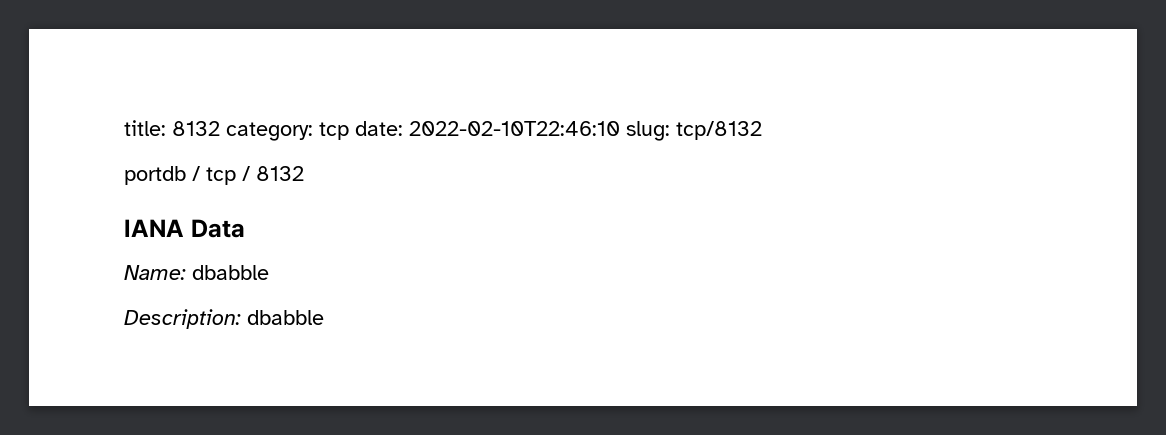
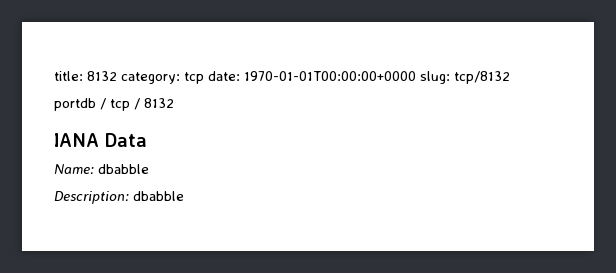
- title: 8132 category: tcp date: 2022-02-10T22:46:10 slug: tcp/8132
+ title: 8132 category: tcp date: 1970-01-01T00:00:00+0000 slug: tcp/8132

